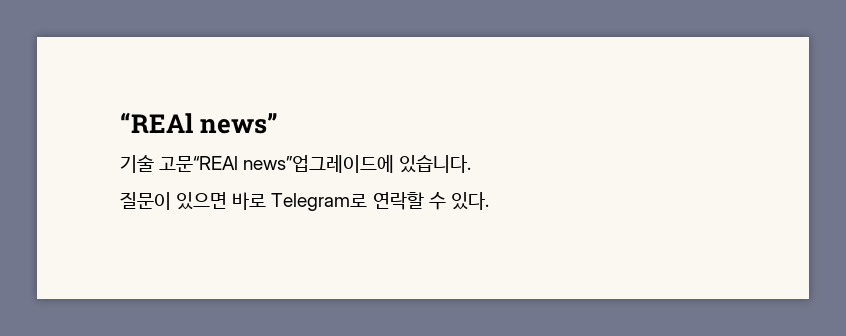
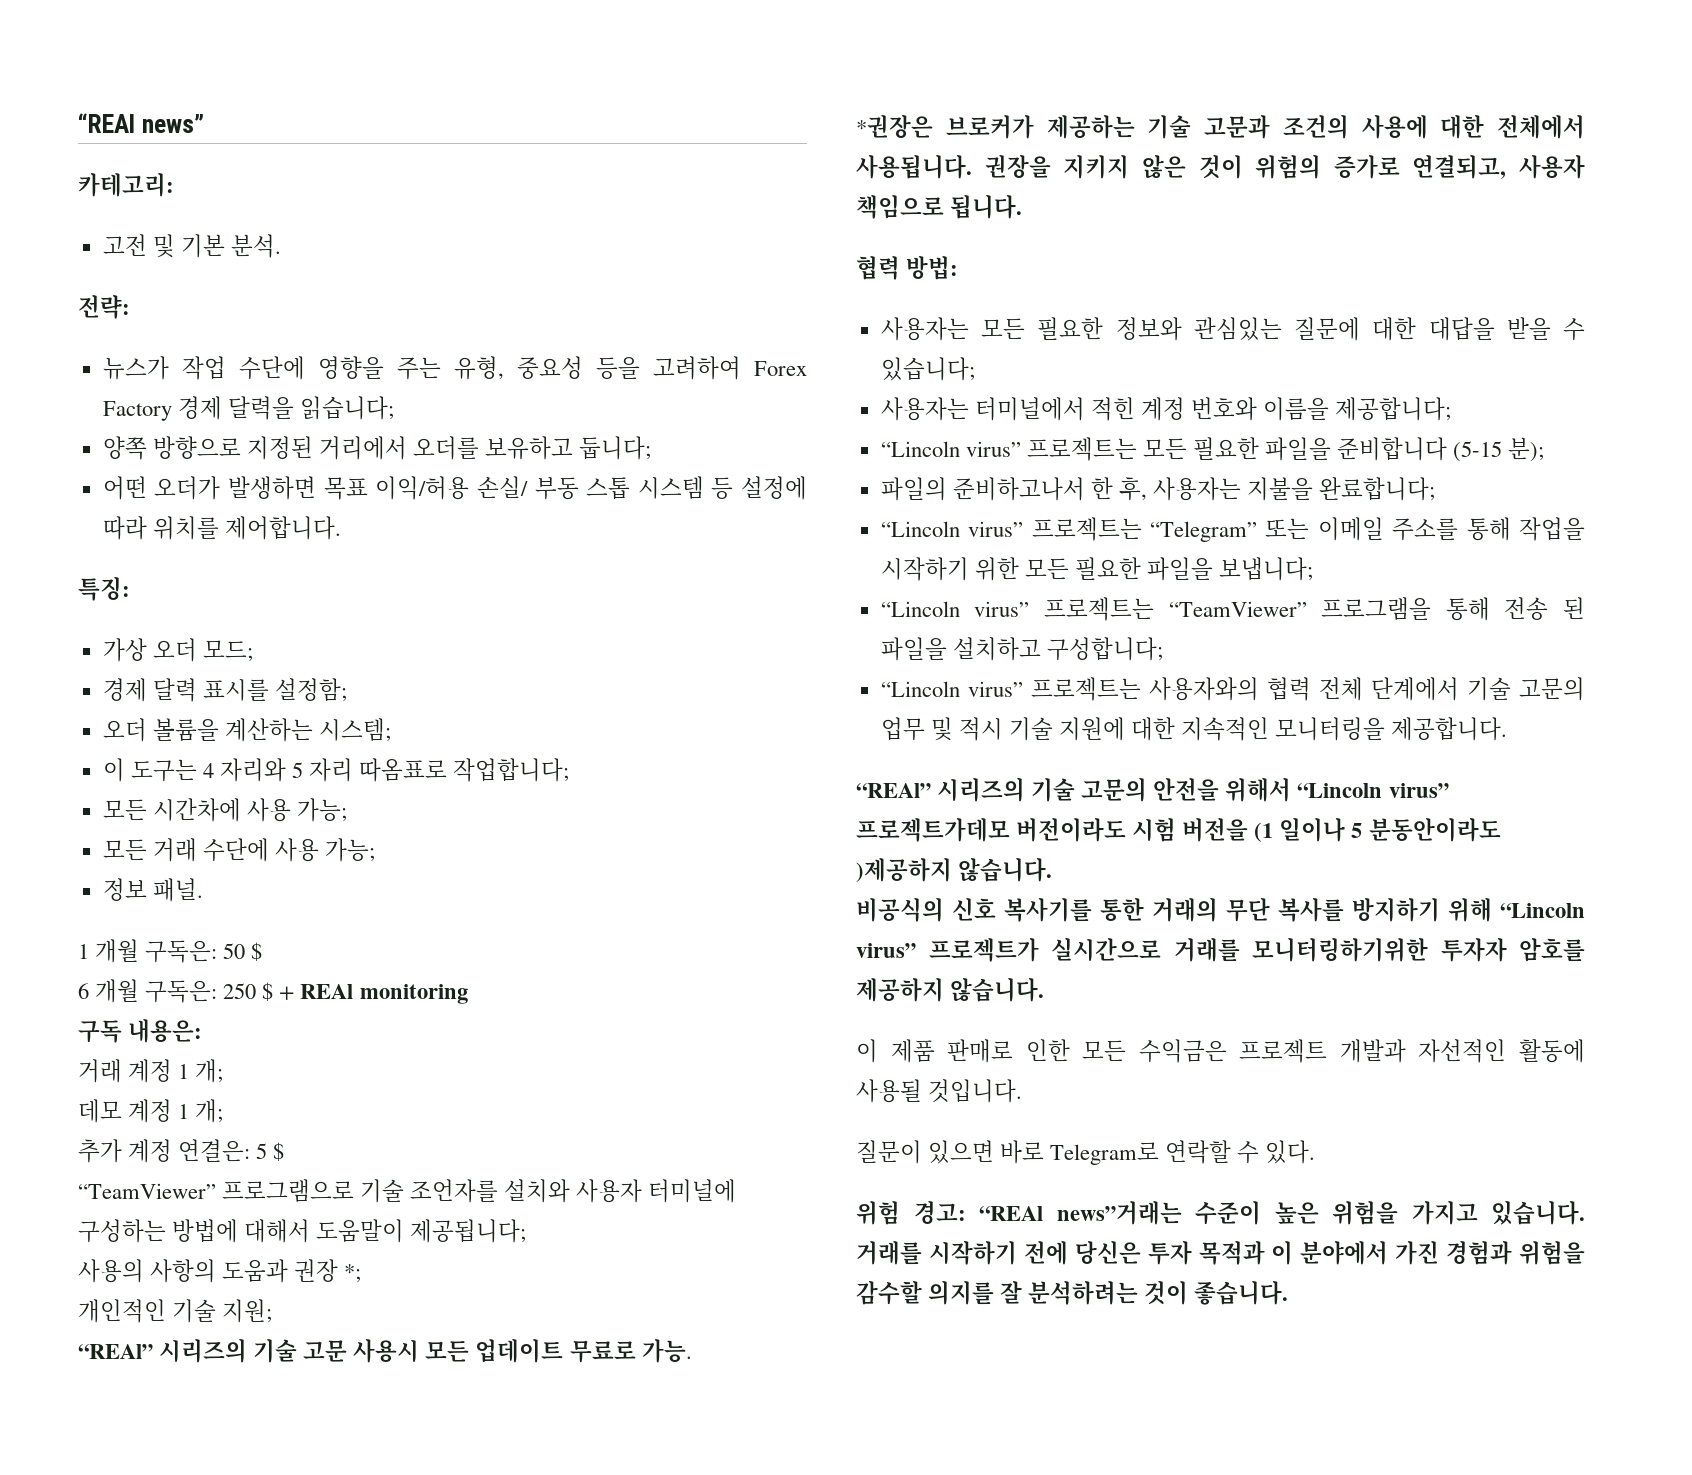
- 기술 고문“REAl news”업그레이드에 있습니다.
+ 카테고리:
+ 고전 및 기본 분석.
+ 전략:
+ 뉴스가 작업 수단에 영향을 주는 유형, 중요성 등을 고려하여 Forex Factory 경제 달력을 읽습니다;
+ 양쪽 방향으로 지정된 거리에서 오더를 보유하고 둡니다;
+ 어떤 오더가 발생하면 목표 이익/허용 손실/ 부동 스톱 시스템 등 설정에 따라 위치를 제어합니다.
+ 특징:
+ 가상 오더 모드;
+ 경제 달력 표시를 설정함;
+ 오더 볼륨을 계산하는 시스템;
+ 이 도구는 4 자리와 5 자리 따옴표로 작업합니다;
+ 모든 시간차에 사용 가능;
+ 모든 거래 수단에 사용 가능;
+ 정보 패널.
+ 1 개월 구독은: 50 $
+ 6 개월 구독은: 250 $ + REAl monitoring
+ 구독 내용은:
+ 거래 계정 1 개;
+ 데모 계정 1 개;
+ 추가 계정 연결은: 5 $
+ “TeamViewer” 프로그램으로 기술 조언자를 설치와 사용자 터미널에 구성하는 방법에 대해서 도움말이 제공됩니다;
+ 사용의 사항의 도움과 권장 *;
+ 개인적인 기술 지원;
+ “REAl” 시리즈의 기술 고문 사용시 모든 업데이트 무료로 가능.
+ *권장은 브로커가 제공하는 기술 고문과 조건의 사용에 대한 전체에서 사용됩니다. 권장을 지키지 않은 것이 위험의 증가로 연결되고, 사용자 책임으로 됩니다.
+ 협력 방법:
+ 사용자는 모든 필요한 정보와 관심있는 질문에 대한 대답을 받을 수 있습니다;
+ 사용자는 터미널에서 적힌 계정 번호와 이름을 제공합니다;
+ “Lincoln virus” 프로젝트는 모든 필요한 파일을 준비합니다 (5-15 분);
+ 파일의 준비하고나서 한 후, 사용자는 지불을 완료합니다;
+ “Lincoln virus” 프로젝트는 “Telegram” 또는 이메일 주소를 통해 작업을 시작하기 위한 모든 필요한 파일을 보냅니다;
+ “Lincoln virus” 프로젝트는 “TeamViewer” 프로그램을 통해 전송 된 파일을 설치하고 구성합니다;
+ “Lincoln virus” 프로젝트는 사용자와의 협력 전체 단계에서 기술 고문의 업무 및 적시 기술 지원에 대한 지속적인 모니터링을 제공합니다.
+ “REAl” 시리즈의 기술 고문의 안전을 위해서 “Lincoln virus” 프로젝트가데모 버전이라도 시험 버전을 (1 일이나 5 분동안이라도 )제공하지 않습니다.
+ 비공식의 신호 복사기를 통한 거래의 무단 복사를 방지하기 위해 “Lincoln virus” 프로젝트가 실시간으로 거래를 모니터링하기위한 투자자 암호를 제공하지 않습니다.
+ 이 제품 판매로 인한 모든 수익금은 프로젝트 개발과 자선적인 활동에 사용될 것입니다.
+ 위험 경고: “REAl news”거래는 수준이 높은 위험을 가지고 있습니다. 거래를 시작하기 전에 당신은 투자 목적과 이 분야에서 가진 경험과 위험을 감수할 의지를 잘 분석하려는 것이 좋습니다.

